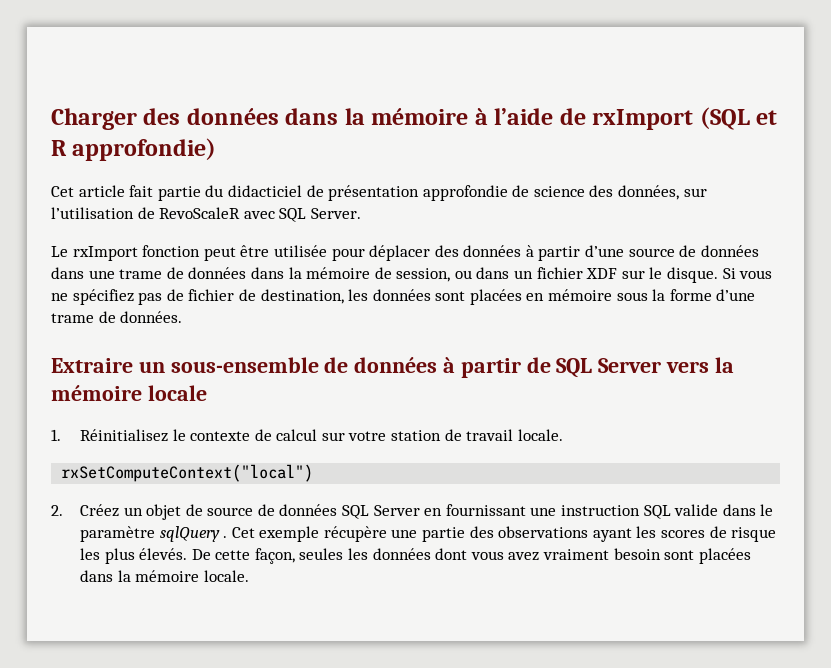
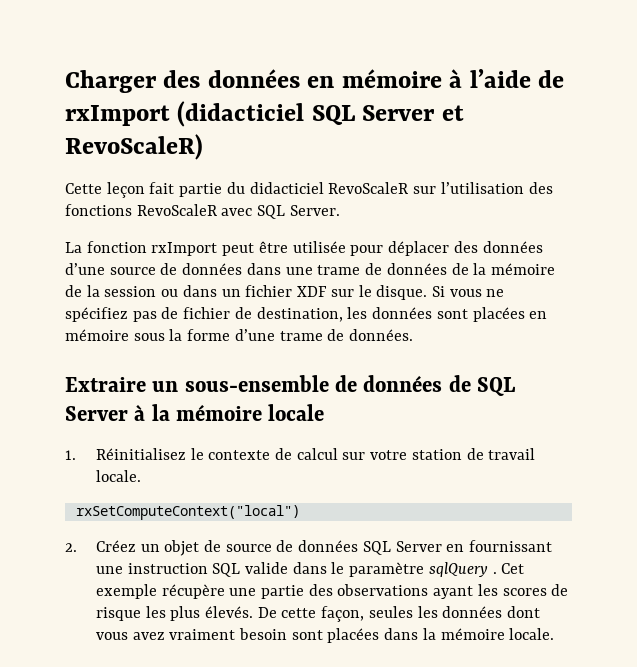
- Charger des données dans la mémoire à l’aide de rxImport (SQL et R approfondie)
- Cet article fait partie du didacticiel de présentation approfondie de science des données, sur l’utilisation de RevoScaleR avec SQL Server.
+ Charger des données en mémoire à l’aide de rxImport (didacticiel SQL Server et RevoScaleR)
+ Cette leçon fait partie du didacticiel RevoScaleR sur l’utilisation des fonctions RevoScaleR avec SQL Server.
- Le rxImport fonction peut être utilisée pour déplacer des données à partir d’une source de données dans une trame de données dans la mémoire de session, ou dans un fichier XDF sur le disque.
+ La fonction rxImport peut être utilisée pour déplacer des données d’une source de données dans une trame de données de la mémoire de la session ou dans un fichier XDF sur le disque.
- Extraire un sous-ensemble de données à partir de SQL Server vers la mémoire locale
+ Extraire un sous-ensemble de données de SQL Server à la mémoire locale

